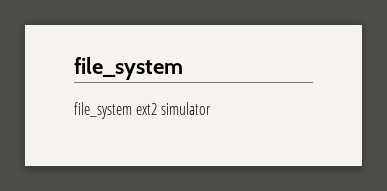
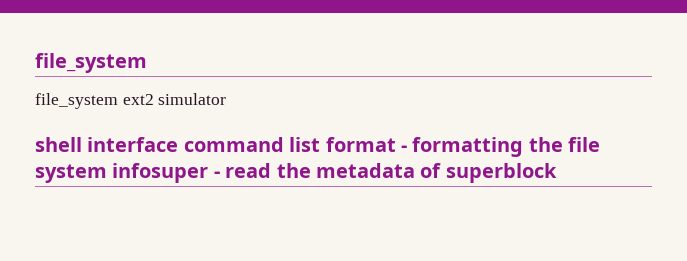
+ shell interface command list format - formatting the file system infosuper - read the metadata of superblock

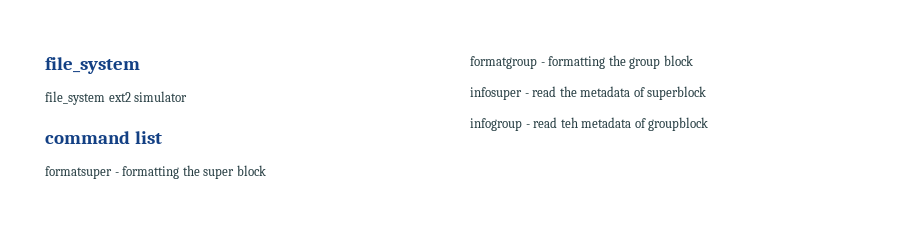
- shell interface command list format - formatting the file system infosuper - read the metadata of superblock
+ command list
+ formatsuper - formatting the super block
+ formatgroup - formatting the group block
+ infosuper - read the metadata of superblock
+ infogroup - read teh metadata of groupblock

